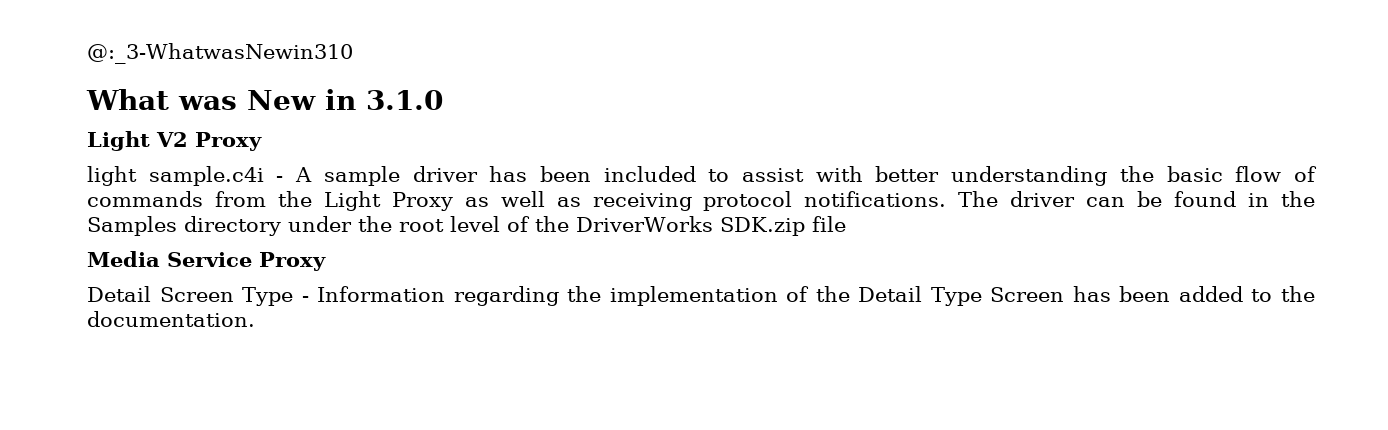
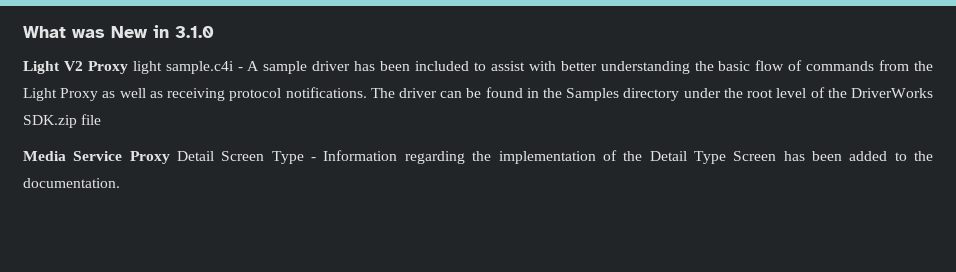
- @:_3-WhatwasNewin310
- Light V2 Proxy
- light sample.c4i - A sample driver has been included to assist with better understanding the basic flow of commands from the Light Proxy as well as receiving protocol notifications.
+ Light V2 Proxy light sample.c4i - A sample driver has been included to assist with better understanding the basic flow of commands from the Light Proxy as well as receiving protocol notifications.
- Media Service Proxy
- Detail Screen Type - Information regarding the implementation of the Detail Type Screen has been added to the documentation.
+ Media Service Proxy Detail Screen Type - Information regarding the implementation of the Detail Type Screen has been added to the documentation.

